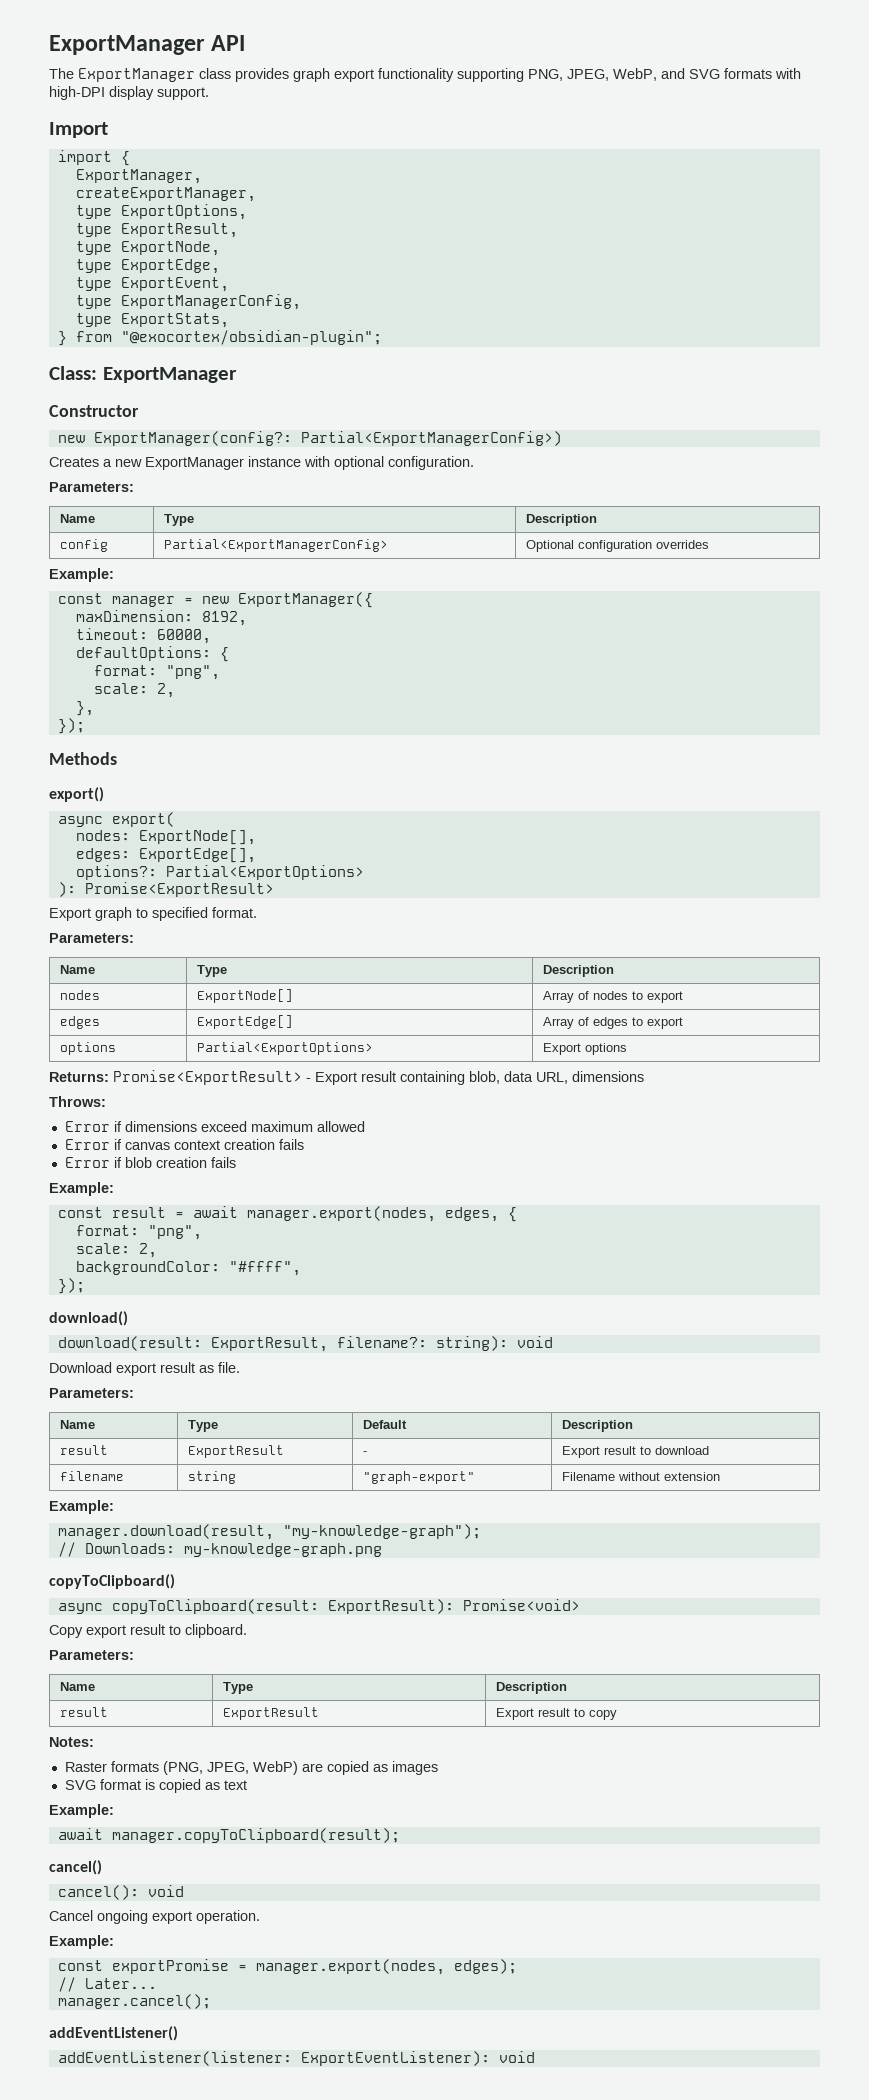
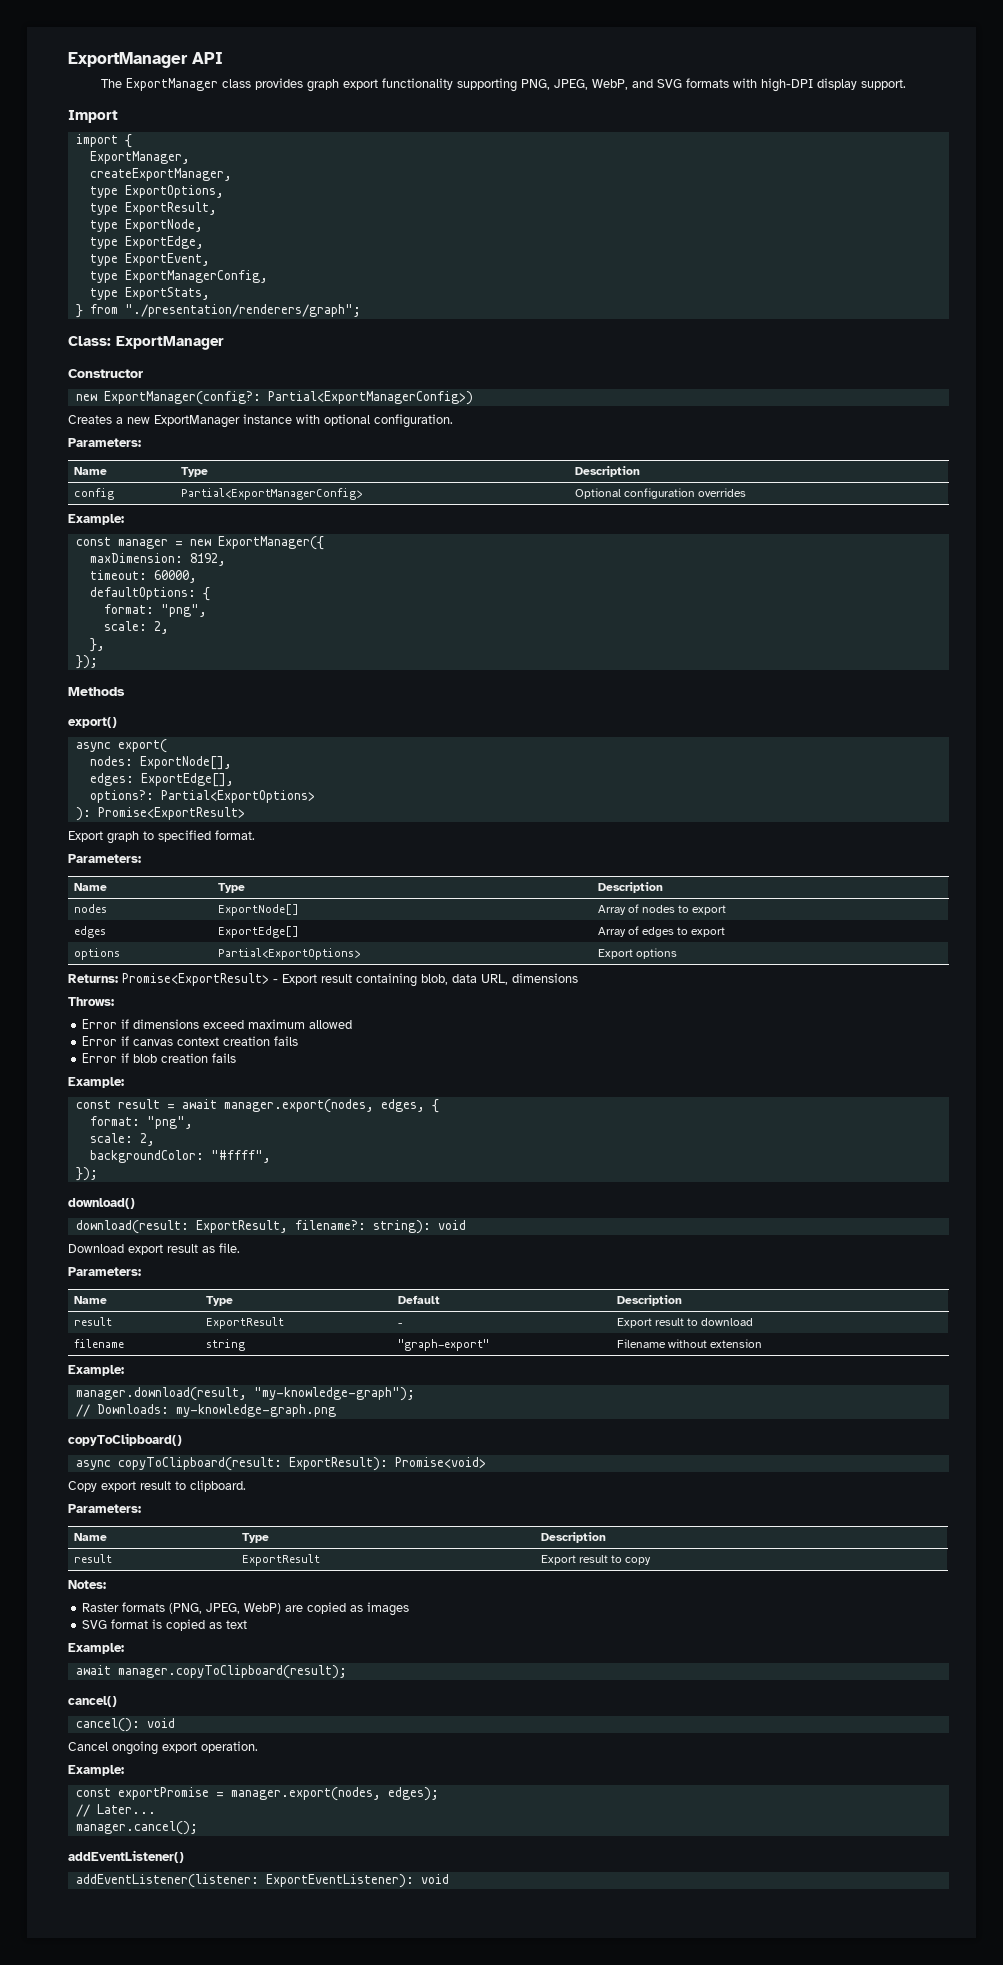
- } from "@exocortex/obsidian-plugin";
+ } from "./presentation/renderers/graph";

